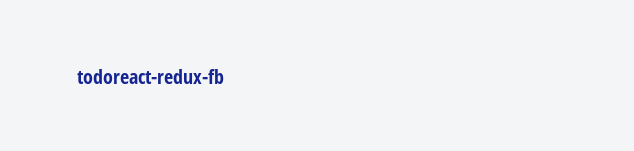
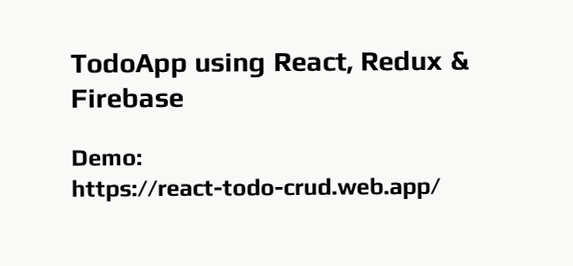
- todoreact-redux-fb
+ TodoApp using React, Redux & Firebase
+ Demo: https://react-todo-crud.web.app/

